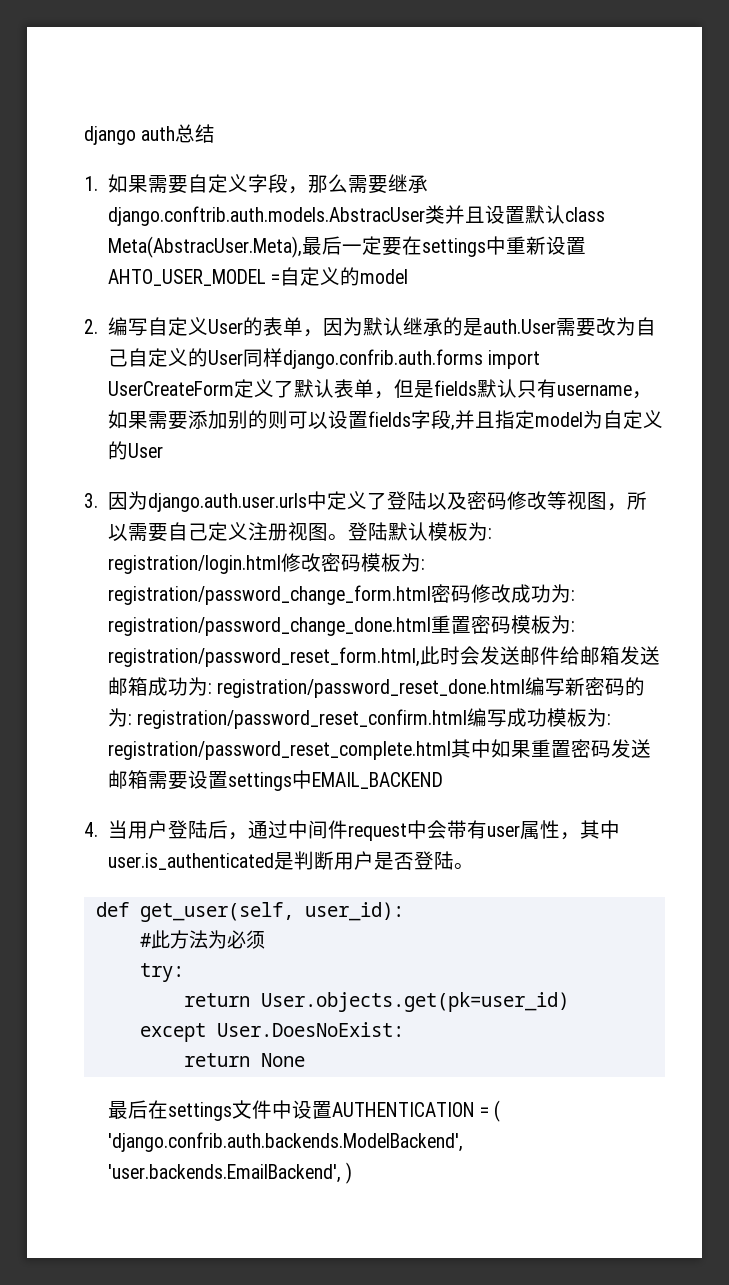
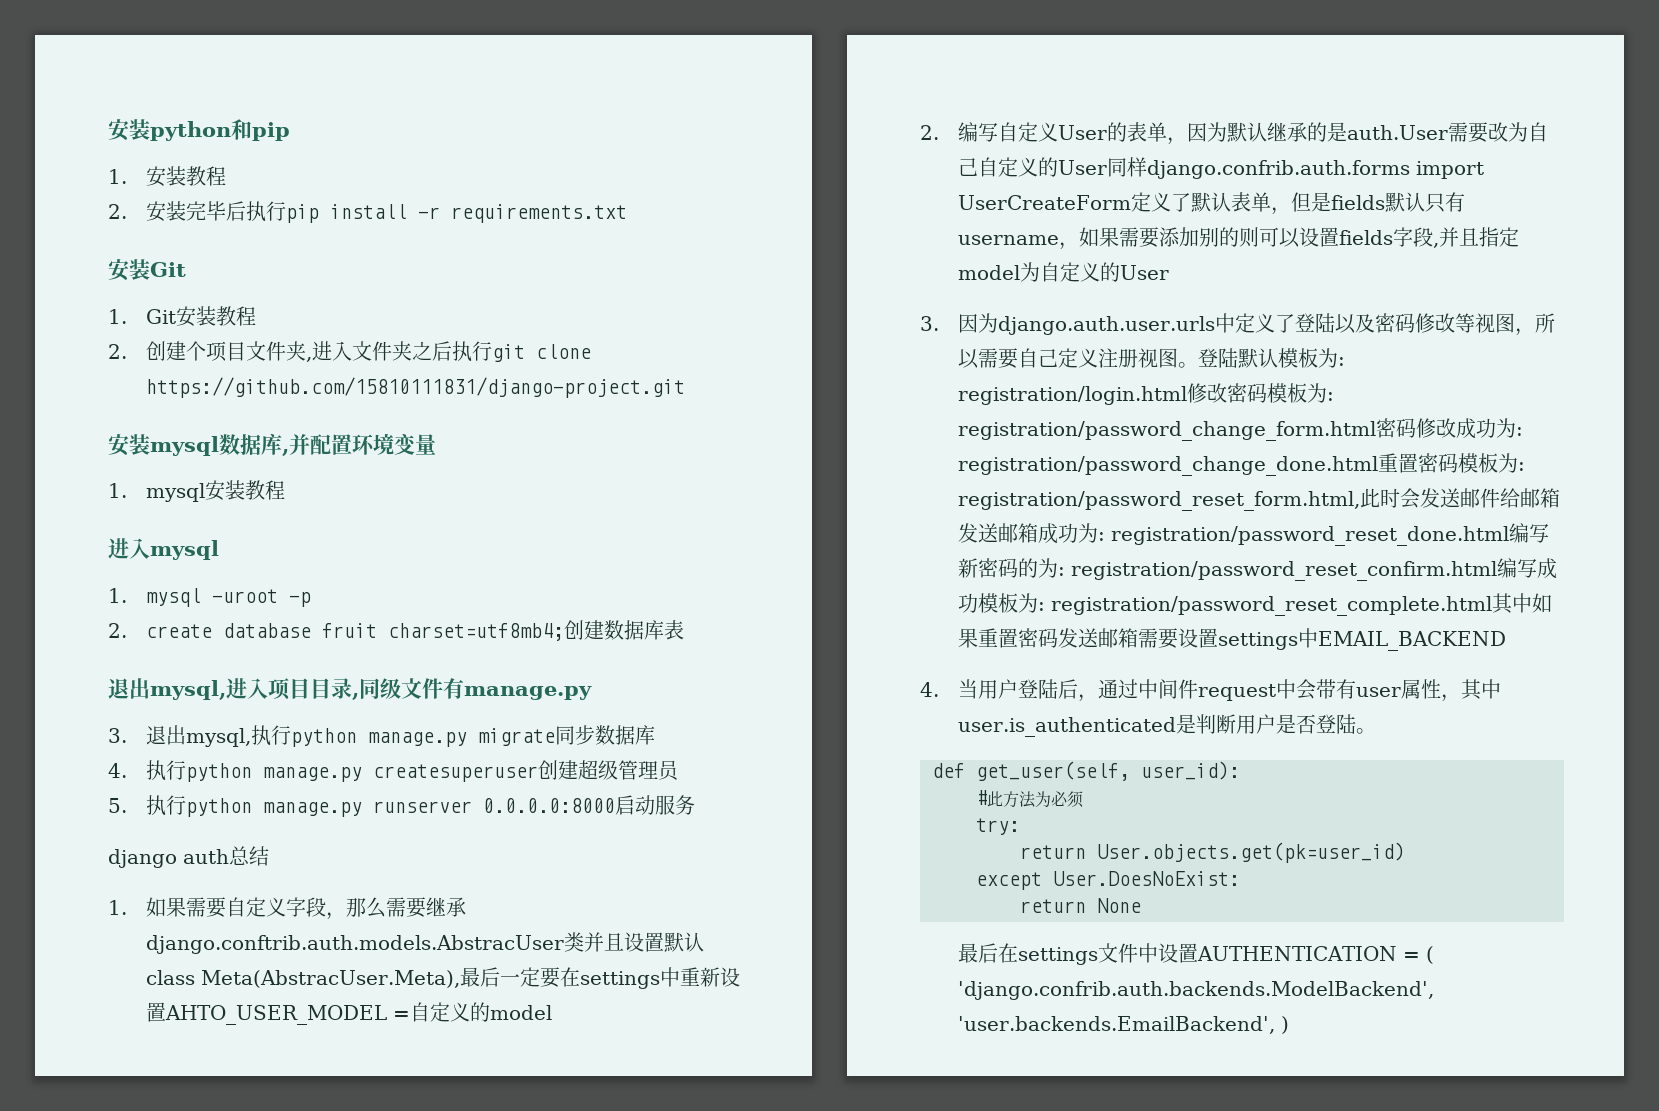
+ 安装python和pip
+ 1.安装教程
+ 2.安装完毕后执行pip install -r requirements.txt
+ 安装Git
+ 1. Git安装教程
+ 2.创建个项目文件夹,进入文件夹之后执行git clone https://github.com/15810111831/django-project.git
+ 安装mysql数据库,并配置环境变量
+ 1. mysql安装教程
+ 进入mysql
+ 1. mysql -uroot -p
+ 2. create database fruit charset=utf8mb4;创建数据库表
+ 退出mysql,进入项目目录,同级文件有manage.py
+ 3.退出mysql,执行python manage.py migrate同步数据库
+ 4.执行python manage.py createsuperuser创建超级管理员
+ 5.执行python manage.py runserver 0.0.0.0:8000启动服务

